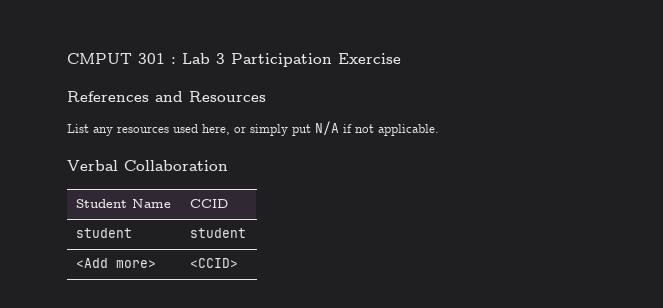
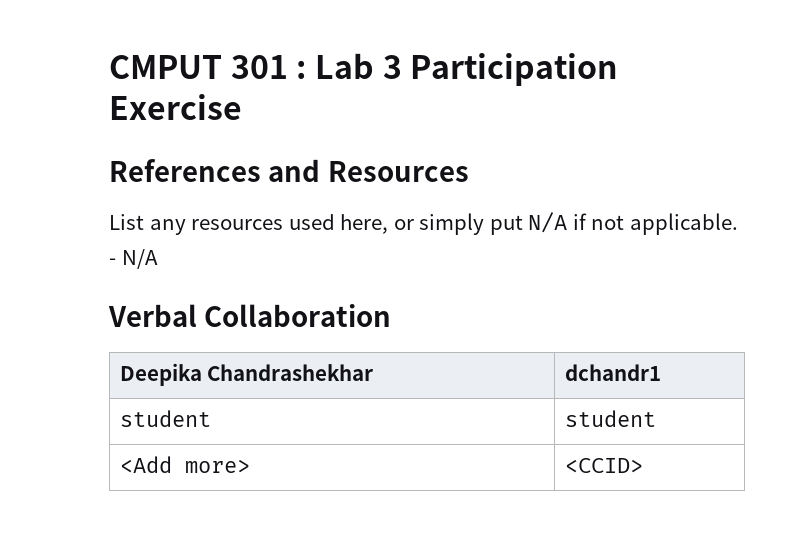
+ - N/A
- Student Name | CCID
+ Deepika Chandrashekhar | dchandr1

